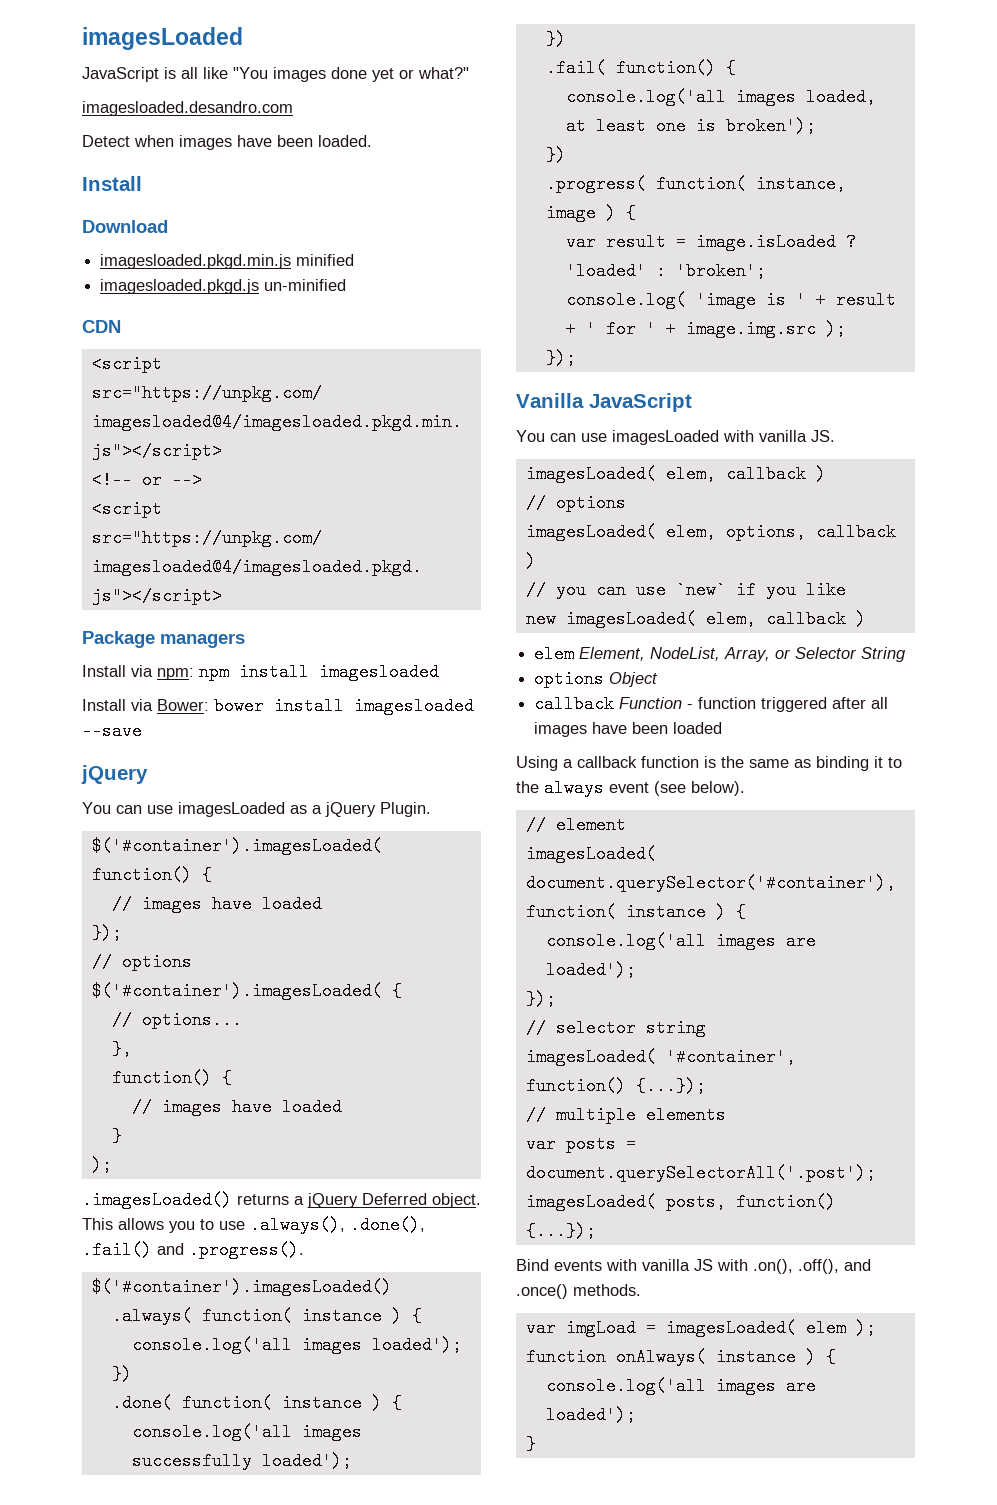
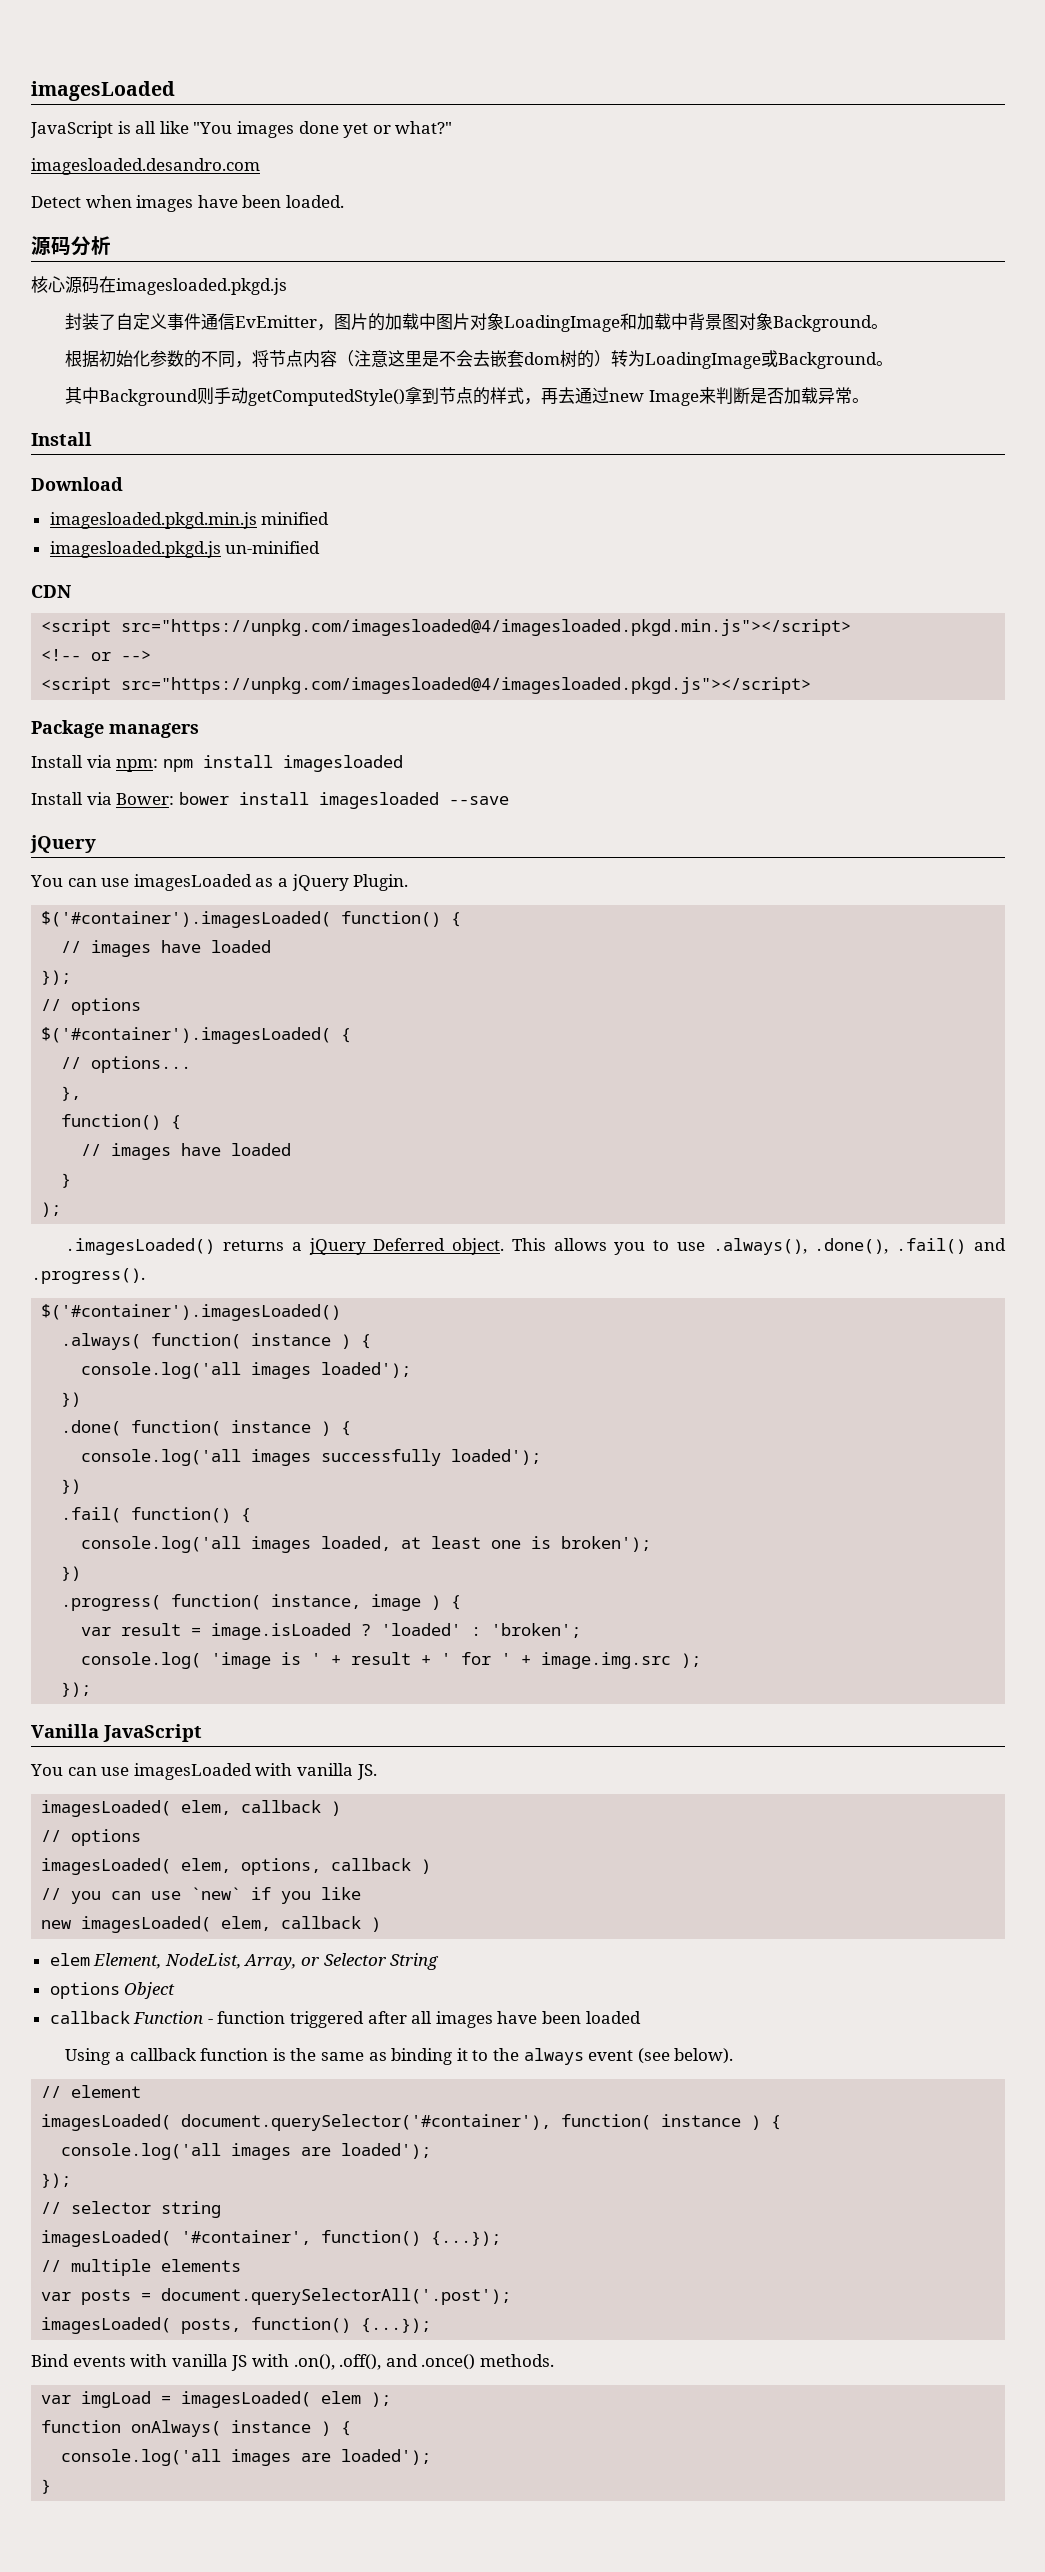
+ 源码分析
+ 核心源码在imagesloaded.pkgd.js
+ 封装了自定义事件通信EvEmitter，图片的加载中图片对象LoadingImage和加载中背景图对象Background。
+ 根据初始化参数的不同，将节点内容（注意这里是不会去嵌套dom树的）转为LoadingImage或Background。
+ 其中Background则手动getComputedStyle()拿到节点的样式，再去通过new Image来判断是否加载异常。

